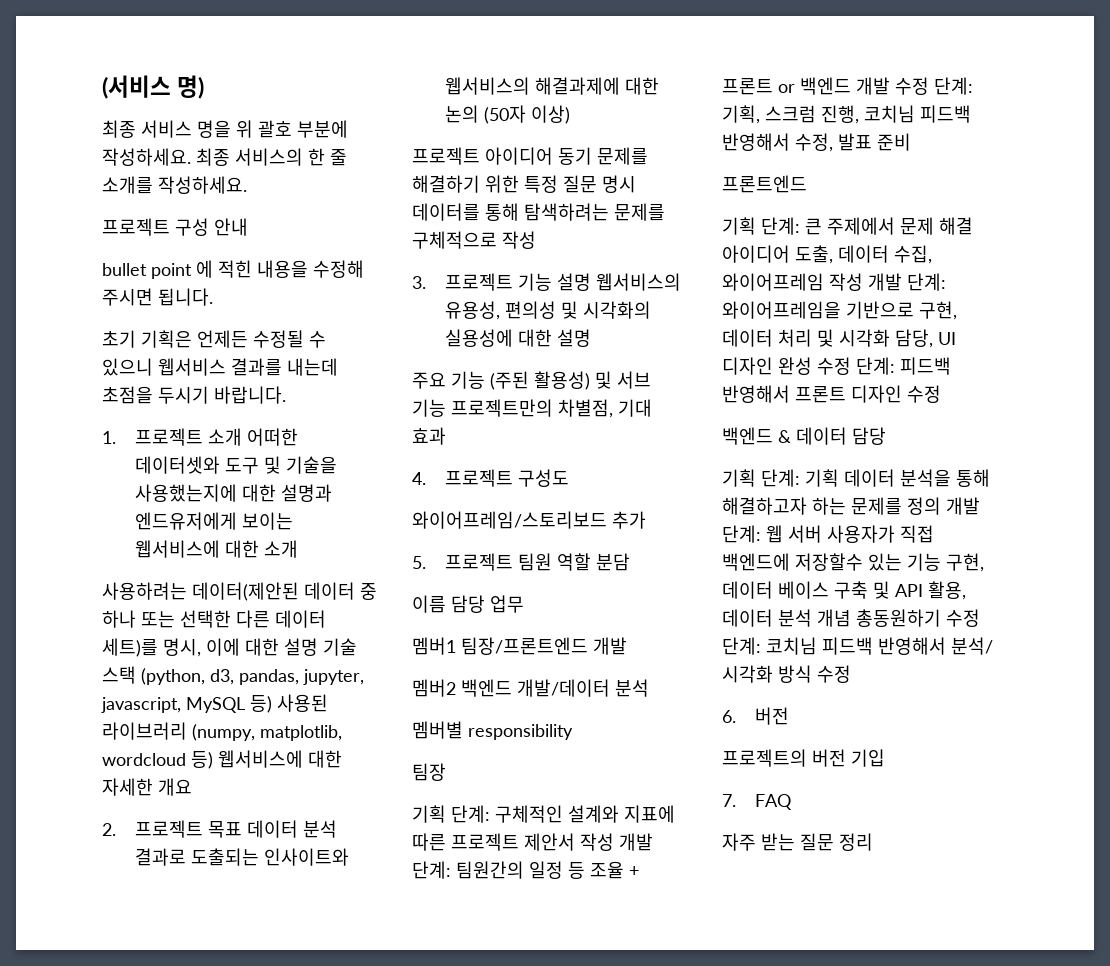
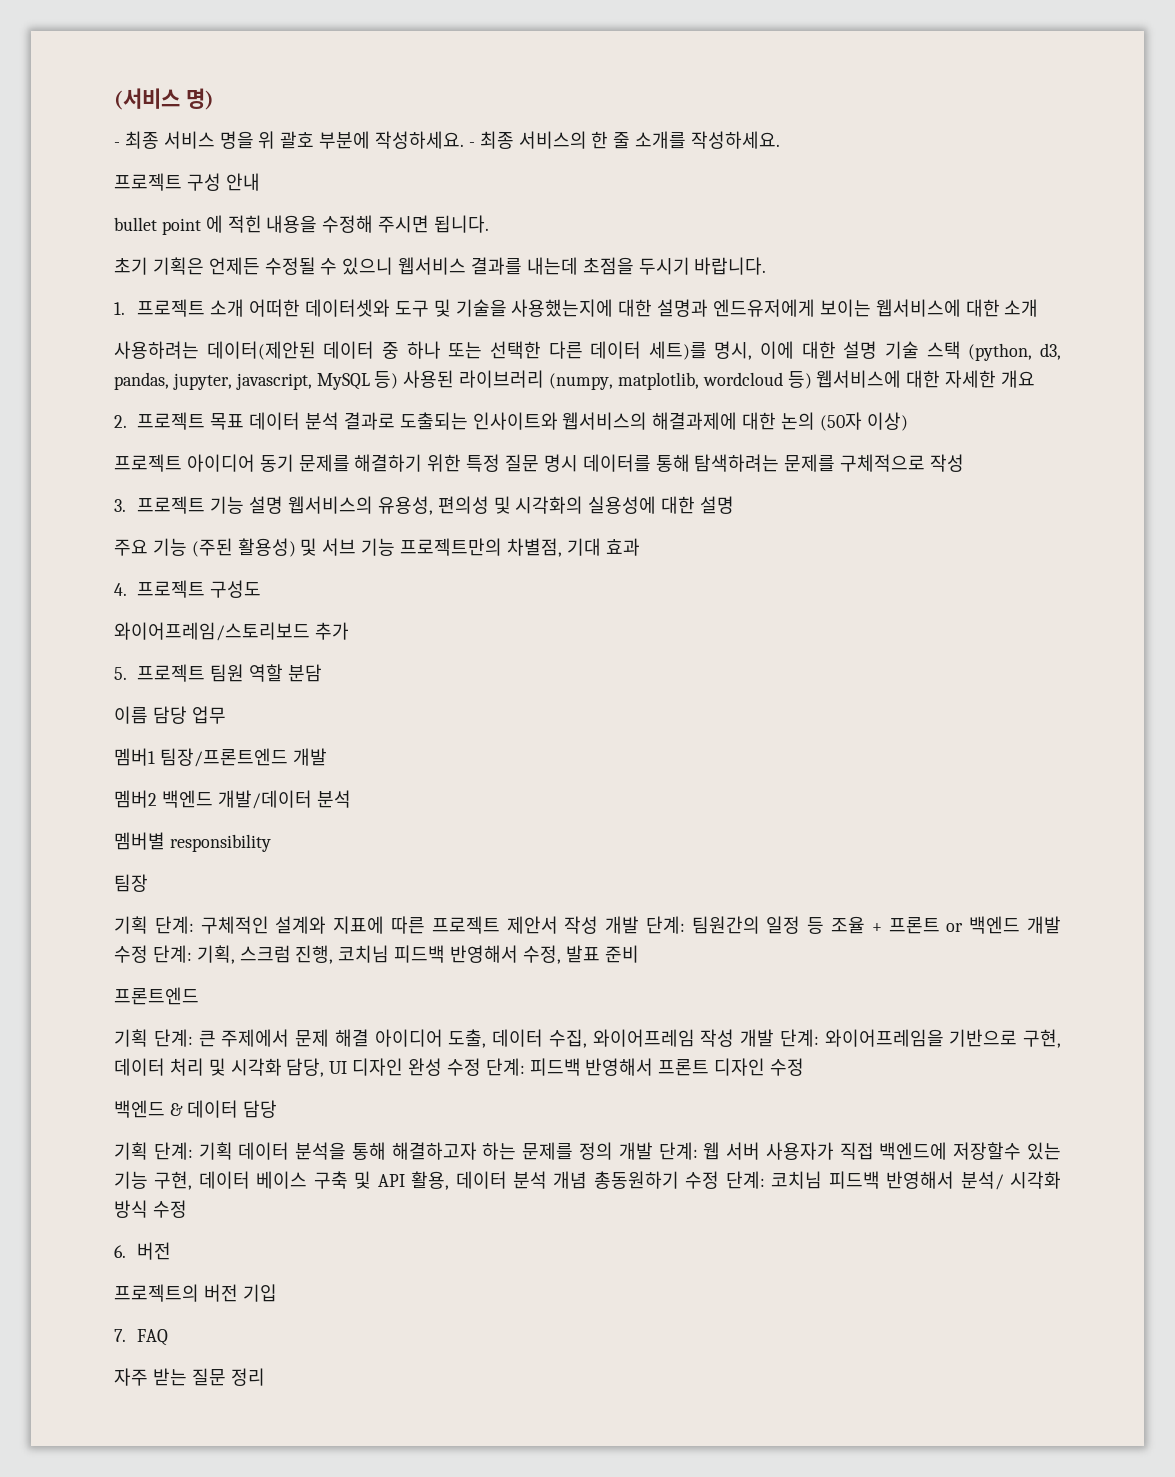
- 최종 서비스 명을 위 괄호 부분에 작성하세요.
+ - 최종 서비스 명을 위 괄호 부분에 작성하세요.
- 최종 서비스의 한 줄 소개를 작성하세요.
+ - 최종 서비스의 한 줄 소개를 작성하세요.

